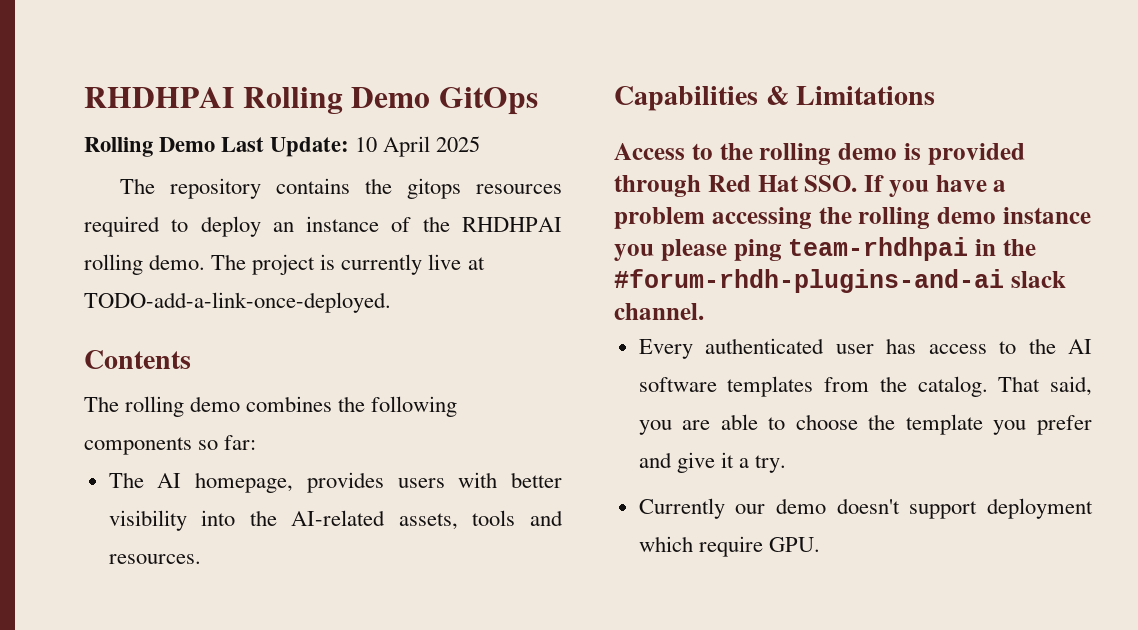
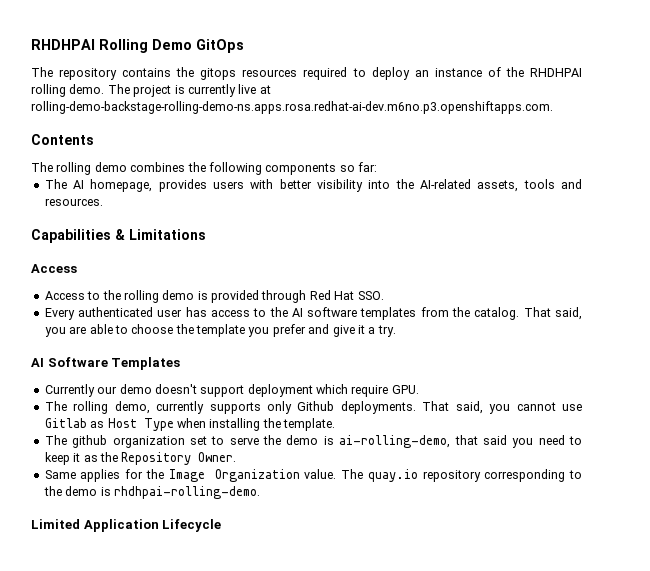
- Rolling Demo Last Update: 10 April 2025
- The project is currently live at TODO-add-a-link-once-deployed.
+ The project is currently live at rolling-demo-backstage-rolling-demo-ns.apps.rosa.redhat-ai-dev.m6no.p3.openshiftapps.com.
  Capabilities & Limitations
- Access to the rolling demo is provided through Red Hat SSO. If you have a problem accessing the rolling demo instance you please ping team-rhdhpai in the #forum-rhdh-plugins-and-ai slack channel.
+ Access
+ Access to the rolling demo is provided through Red Hat SSO.
+ AI Software Templates
+ The rolling demo, currently supports only Github deployments. That said, you cannot use Gitlab as Host Type when installing the template.
+ The github organization set to serve the demo is ai-rolling-demo, that said you need to keep it as the Repository Owner.
+ Same applies for the Image Organization value. The quay.io repository corresponding to the demo is rhdhpai-rolling-demo.
+ Limited Application Lifecycle

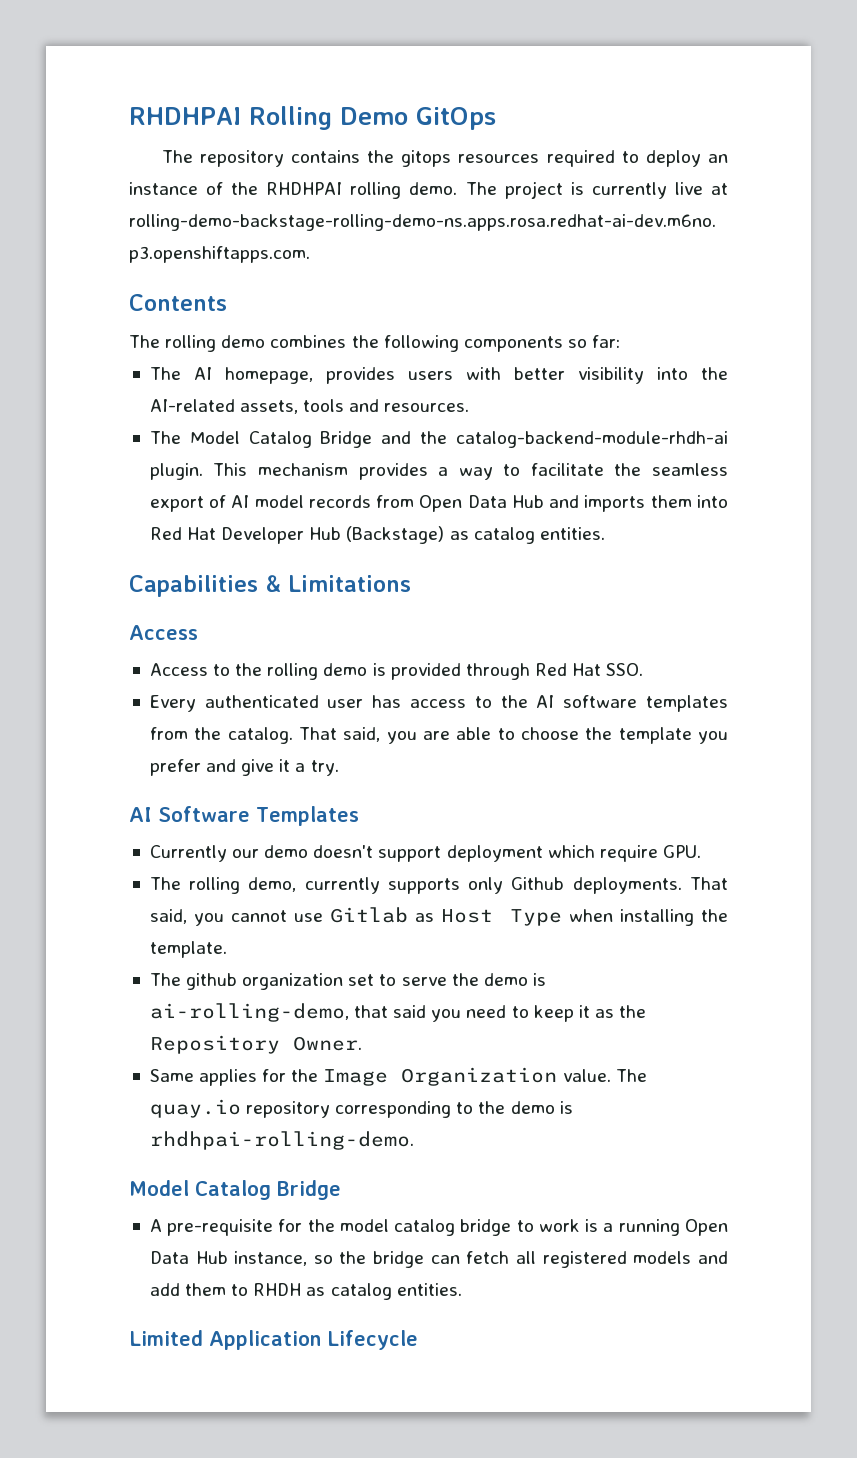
+ The Model Catalog Bridge and the catalog-backend-module-rhdh-ai plugin. This mechanism provides a way to facilitate the seamless export of AI model records from Open Data Hub and imports them into Red Hat Developer Hub (Backstage) as catalog entities.
  The quay.io repository corresponding to the demo is rhdhpai-rolling-demo.
+ Model Catalog Bridge
+ A pre-requisite for the model catalog bridge to work is a running Open Data Hub instance, so the bridge can fetch all registered models and add them to RHDH as catalog entities.

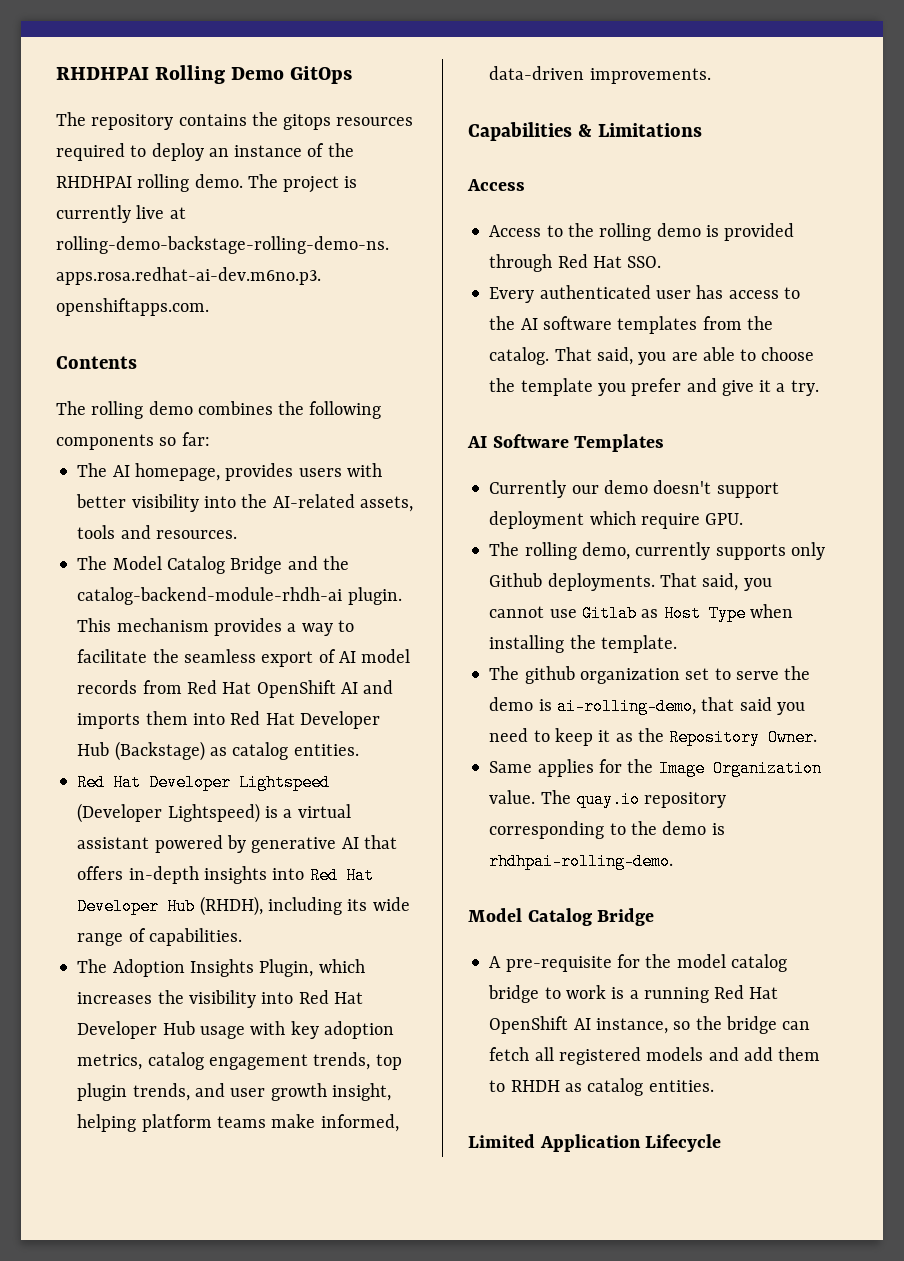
- This mechanism provides a way to facilitate the seamless export of AI model records from Open Data Hub and imports them into Red Hat Developer Hub (Backstage) as catalog entities.
+ This mechanism provides a way to facilitate the seamless export of AI model records from Red Hat OpenShift AI and imports them into Red Hat Developer Hub (Backstage) as catalog entities.
+ Red Hat Developer Lightspeed (Developer Lightspeed) is a virtual assistant powered by generative AI that offers in-depth insights into Red Hat Developer Hub (RHDH), including its wide range of capabilities.
+ The Adoption Insights Plugin, which increases the visibility into Red Hat Developer Hub usage with key adoption metrics, catalog engagement trends, top plugin trends, and user growth insight, helping platform teams make informed, data-driven improvements.
- A pre-requisite for the model catalog bridge to work is a running Open Data Hub instance, so the bridge can fetch all registered models and add them to RHDH as catalog entities.
+ A pre-requisite for the model catalog bridge to work is a running Red Hat OpenShift AI instance, so the bridge can fetch all registered models and add them to RHDH as catalog entities.

